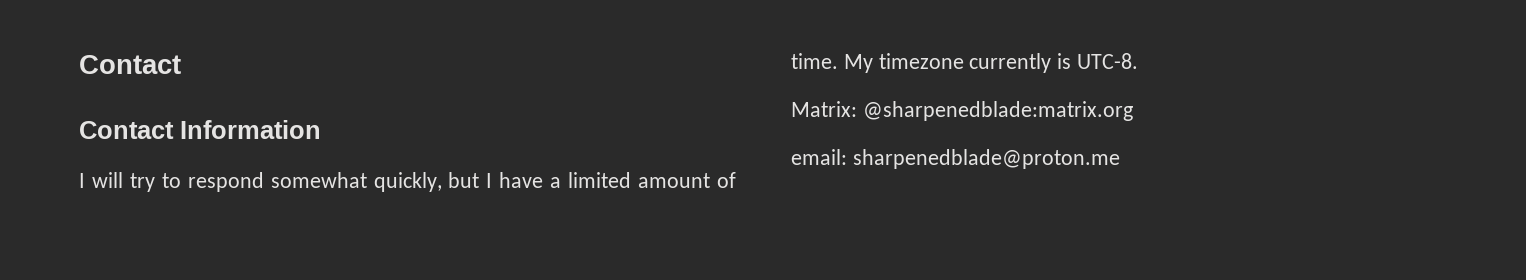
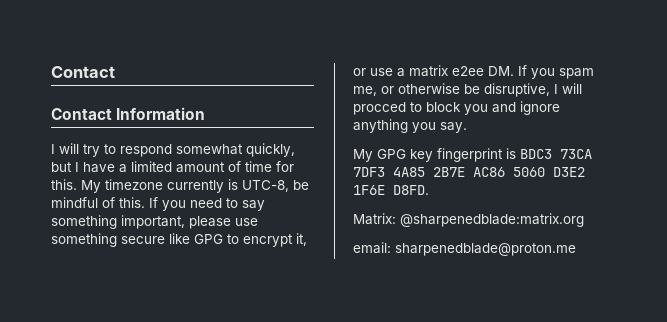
- I will try to respond somewhat quickly, but I have a limited amount of time.
+ I will try to respond somewhat quickly, but I have a limited amount of time for this.
- My timezone currently is UTC-8.
+ My timezone currently is UTC-8, be mindful of this. If you need to say something important, please use something secure like GPG to encrypt it, or use a matrix e2ee DM. If you spam me, or otherwise be disruptive, I will procced to block you and ignore anything you say.
+ My GPG key fingerprint is BDC3 73CA 7DF3 4A85 2B7E AC86 5060 D3E2 1F6E D8FD.

